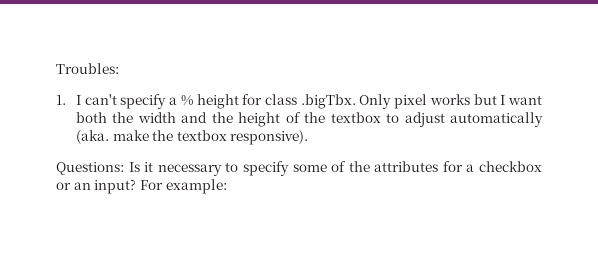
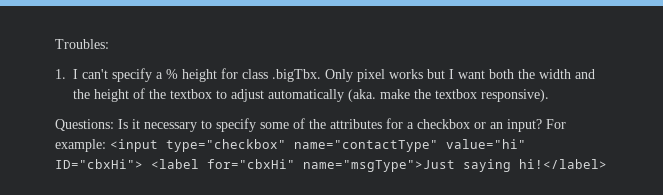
- For example:
+ For example: <input type="checkbox" name="contactType" value="hi" ID="cbxHi"> <label for="cbxHi" name="msgType">Just saying hi!</label>

